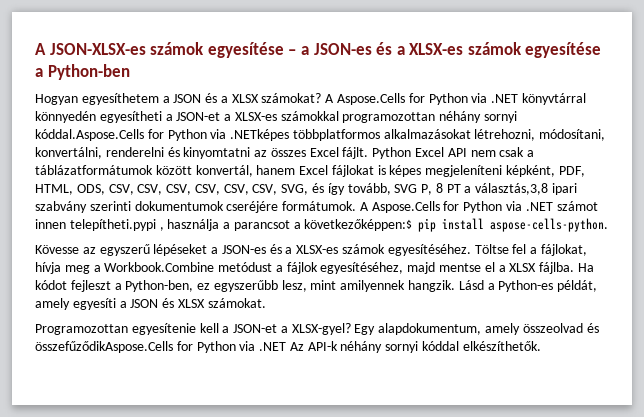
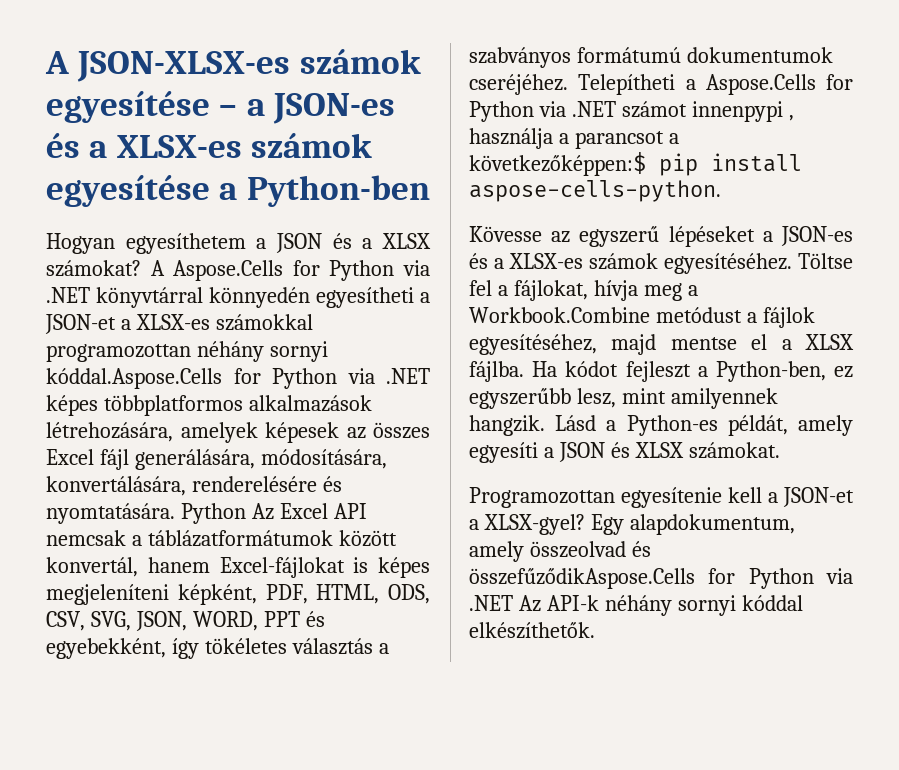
- A Aspose.Cells for Python via .NET könyvtárral könnyedén egyesítheti a JSON-et a XLSX-es számokkal programozottan néhány sornyi kóddal.Aspose.Cells for Python via .NETképes többplatformos alkalmazásokat létrehozni, módosítani, konvertálni, renderelni és kinyomtatni az összes Excel fájlt. Python Excel API nem csak a táblázatformátumok között konvertál, hanem Excel fájlokat is képes megjeleníteni képként, PDF, HTML, ODS, CSV, CSV, CSV, CSV, CSV, CSV, SVG, és így tovább, SVG P, 8 PT a választás,3,8 ipari szabvány szerinti dokumentumok cseréjére formátumok. A Aspose.Cells for Python via .NET számot innen telepítheti.pypi , használja a parancsot a következőképpen:$ pip install aspose-cells-python.
+ A Aspose.Cells for Python via .NET könyvtárral könnyedén egyesítheti a JSON-et a XLSX-es számokkal programozottan néhány sornyi kóddal.Aspose.Cells for Python via .NET képes többplatformos alkalmazások létrehozására, amelyek képesek az összes Excel fájl generálására, módosítására, konvertálására, renderelésére és nyomtatására. Python Az Excel API nemcsak a táblázatformátumok között konvertál, hanem Excel-fájlokat is képes megjeleníteni képként, PDF, HTML, ODS, CSV, SVG, JSON, WORD, PPT és egyebekként, így tökéletes választás a szabványos formátumú dokumentumok cseréjéhez. Telepítheti a Aspose.Cells for Python via .NET számot innenpypi , használja a parancsot a következőképpen:$ pip install aspose-cells-python.

